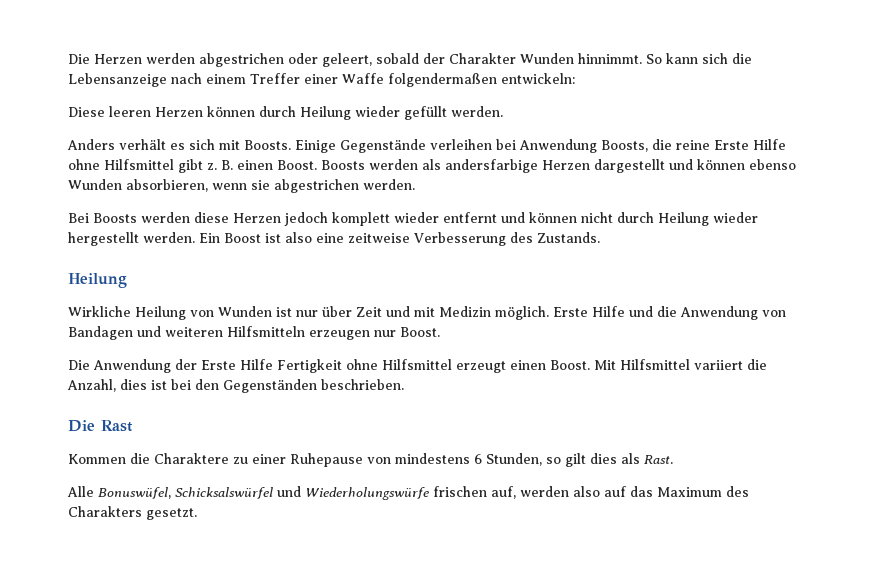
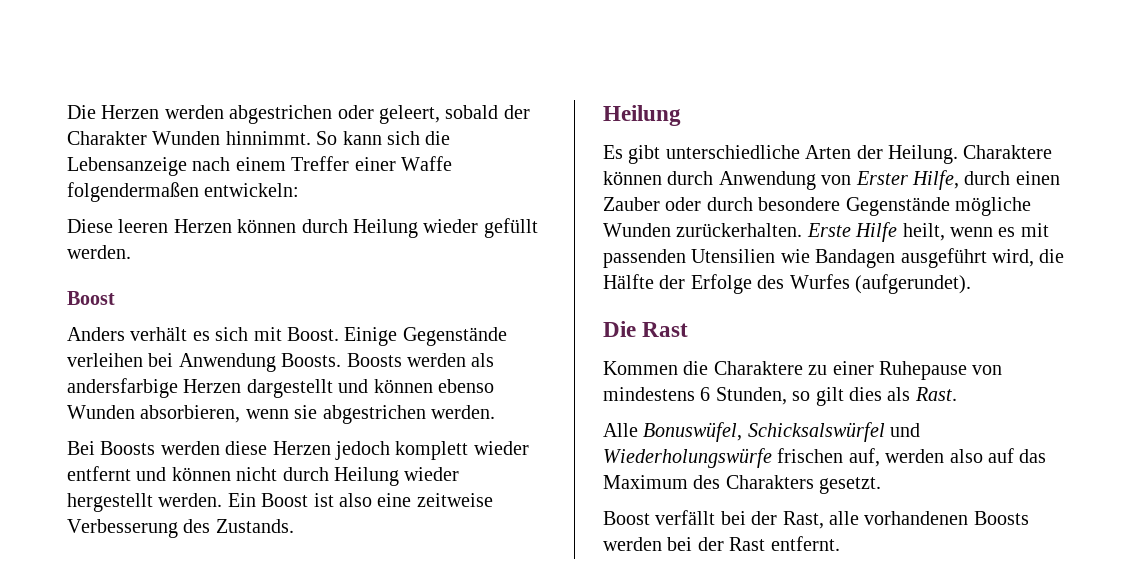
  Diese leeren Herzen können durch Heilung wieder gefüllt werden.
+ Boost
- Anders verhält es sich mit Boosts.
+ Anders verhält es sich mit Boost.
- Einige Gegenstände verleihen bei Anwendung Boosts, die reine Erste Hilfe ohne Hilfsmittel gibt z. B. einen Boost.
+ Einige Gegenstände verleihen bei Anwendung Boosts.
- Wirkliche Heilung von Wunden ist nur über Zeit und mit Medizin möglich. Erste Hilfe und die Anwendung von Bandagen und weiteren Hilfsmitteln erzeugen nur Boost.
- Die Anwendung der Erste Hilfe Fertigkeit ohne Hilfsmittel erzeugt einen Boost. Mit Hilfsmittel variiert die Anzahl, dies ist bei den Gegenständen beschrieben.
+ Es gibt unterschiedliche Arten der Heilung. Charaktere können durch Anwendung von Erster Hilfe, durch einen Zauber oder durch besondere Gegenstände mögliche Wunden zurückerhalten. Erste Hilfe heilt, wenn es mit passenden Utensilien wie Bandagen ausgeführt wird, die Hälfte der Erfolge des Wurfes (aufgerundet).
+ Boost verfällt bei der Rast, alle vorhandenen Boosts werden bei der Rast entfernt.

